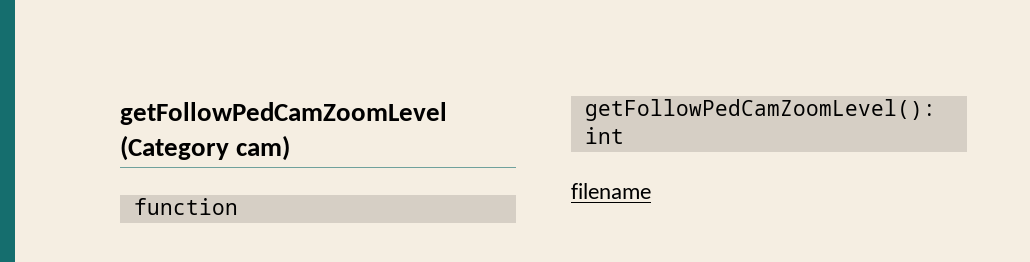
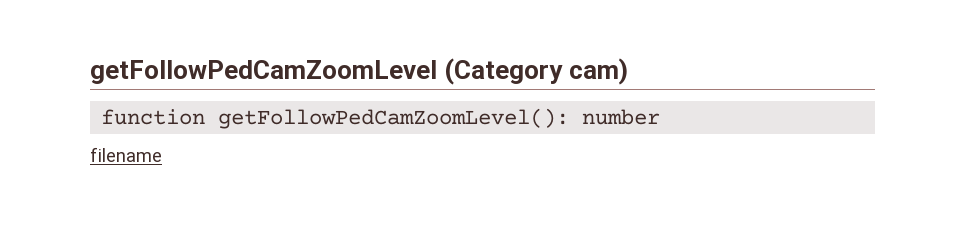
- function getFollowPedCamZoomLevel(): int
+ function getFollowPedCamZoomLevel(): number

